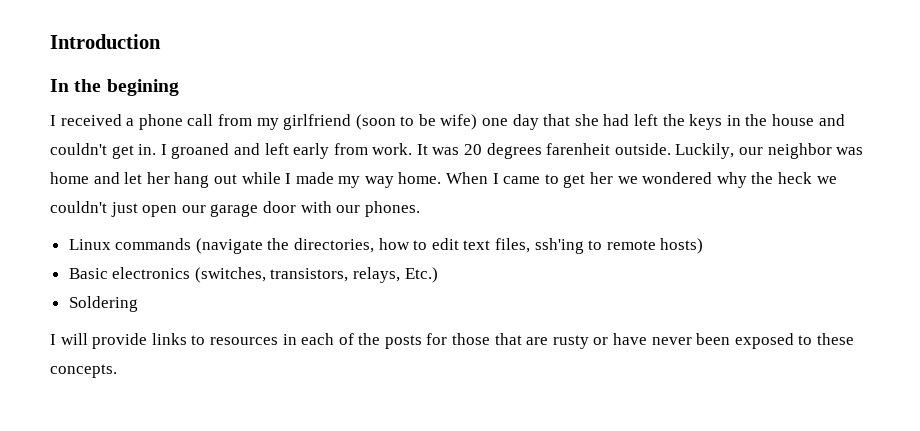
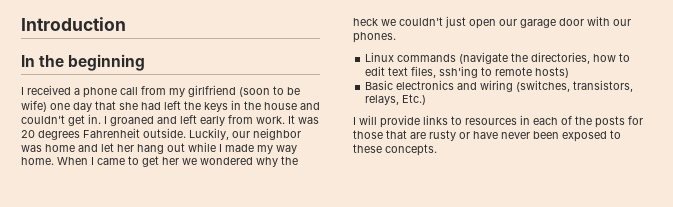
- In the begining
+ In the beginning
- It was 20 degrees farenheit outside.
+ It was 20 degrees Fahrenheit outside.
- Basic electronics (switches, transistors, relays, Etc.)
+ Basic electronics and wiring (switches, transistors, relays, Etc.)
- Soldering

